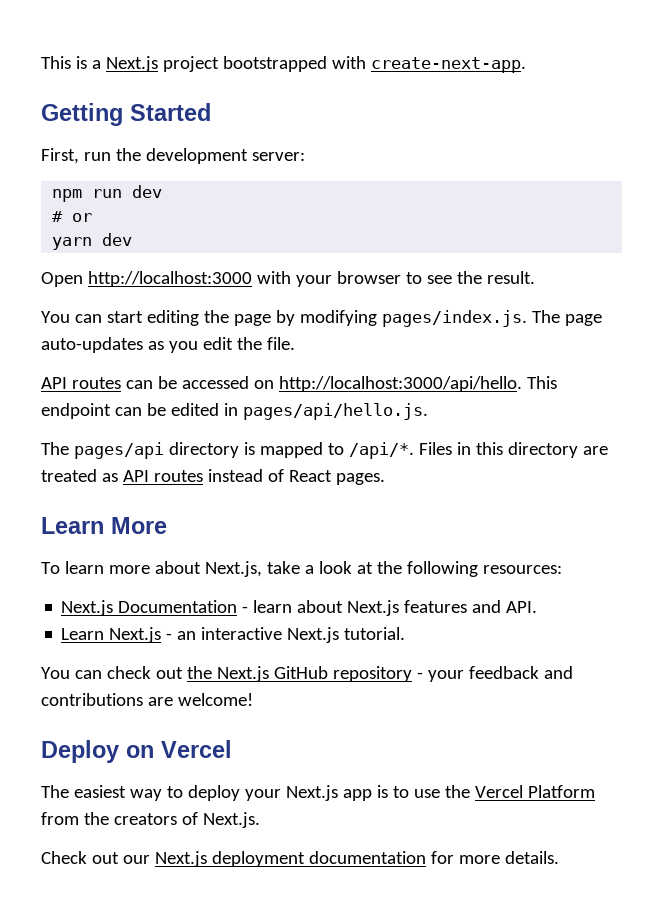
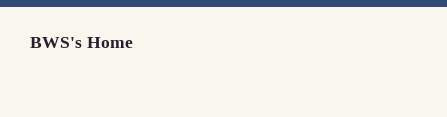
- This is a Next.js project bootstrapped with create-next-app.
- Getting Started
- First, run the development server:
- npm run dev
- # or
- yarn dev
- Open http://localhost:3000 with your browser to see the result.
- You can start editing the page by modifying pages/index.js. The page auto-updates as you edit the file.
- API routes can be accessed on http://localhost:3000/api/hello. This endpoint can be edited in pages/api/hello.js.
- The pages/api directory is mapped to /api/*. Files in this directory are treated as API routes instead of React pages.
- Learn More
- To learn more about Next.js, take a look at the following resources:
- Next.js Documentation - learn about Next.js features and API.
- Learn Next.js - an interactive Next.js tutorial.
- You can check out the Next.js GitHub repository - your feedback and contributions are welcome!
- Deploy on Vercel
- The easiest way to deploy your Next.js app is to use the Vercel Platform from the creators of Next.js.
- Check out our Next.js deployment documentation for more details.
+ BWS's Home

